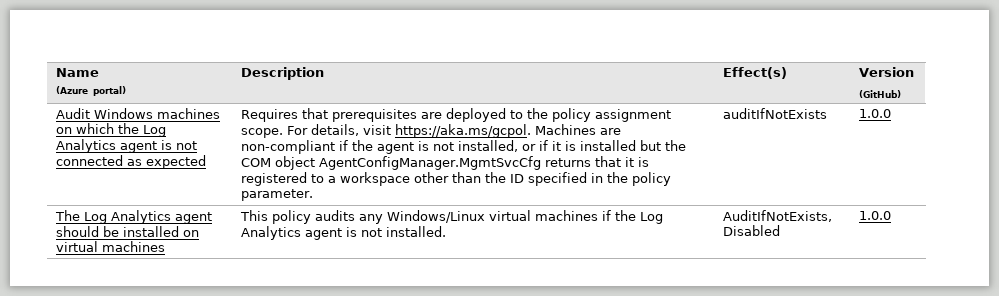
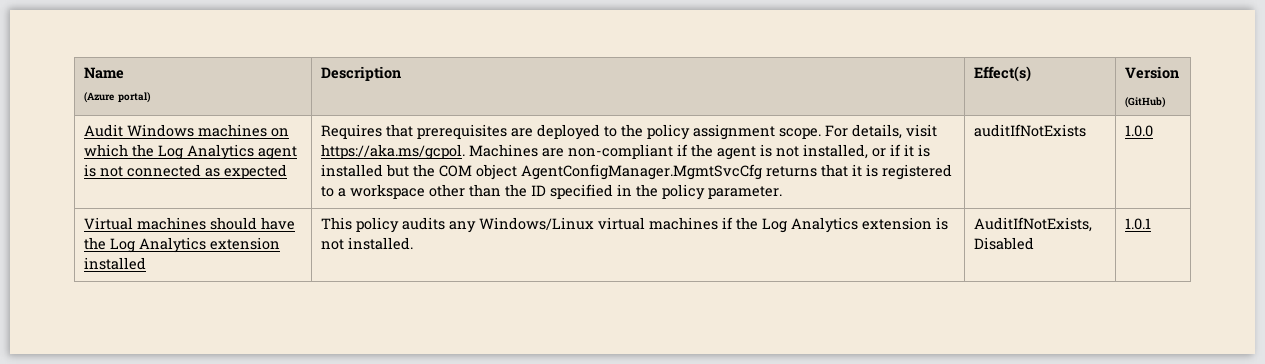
- The Log Analytics agent should be installed on virtual machines | This policy audits any Windows/Linux virtual machines if the Log Analytics agent is not installed. | AuditIfNotExists, Disabled | 1.0.0
+ Virtual machines should have the Log Analytics extension installed | This policy audits any Windows/Linux virtual machines if the Log Analytics extension is not installed. | AuditIfNotExists, Disabled | 1.0.1

